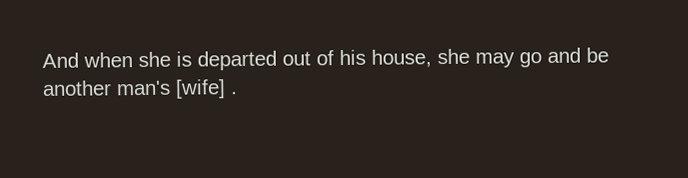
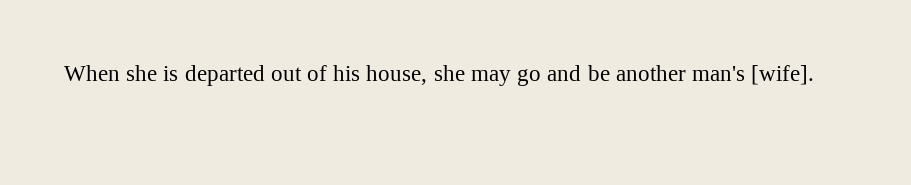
- And when she is departed out of his house, she may go and be another man's [wife] .
+ When she is departed out of his house, she may go and be another man's [wife].

